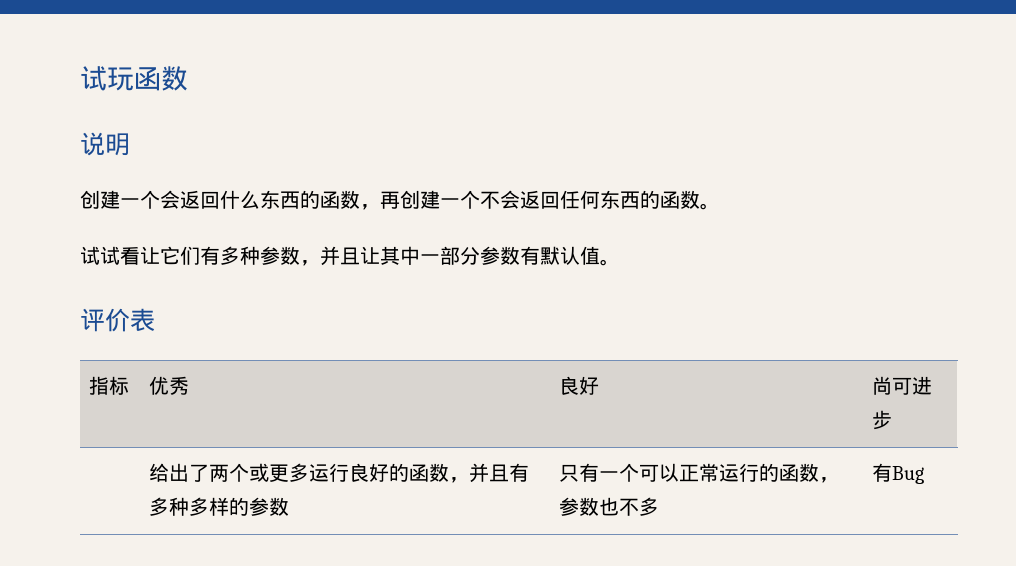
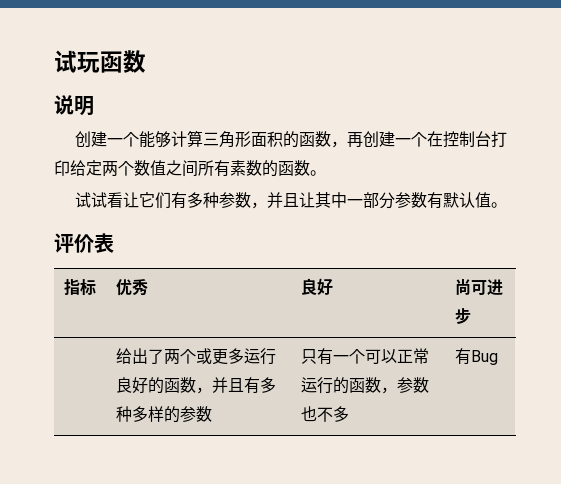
- 创建一个会返回什么东西的函数，再创建一个不会返回任何东西的函数。
+ 创建一个能够计算三角形面积的函数，再创建一个在控制台打印给定两个数值之间所有素数的函数。

